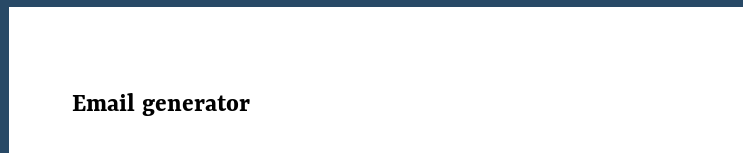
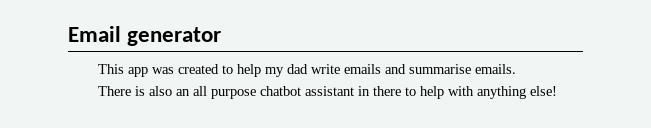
+ This app was created to help my dad write emails and summarise emails.
+ There is also an all purpose chatbot assistant in there to help with anything else!

